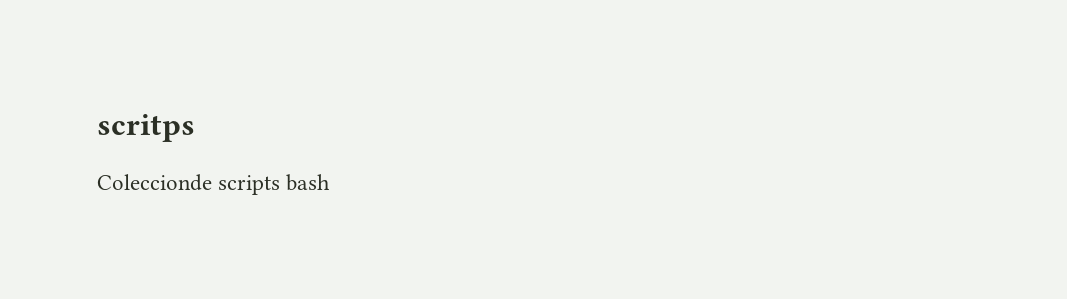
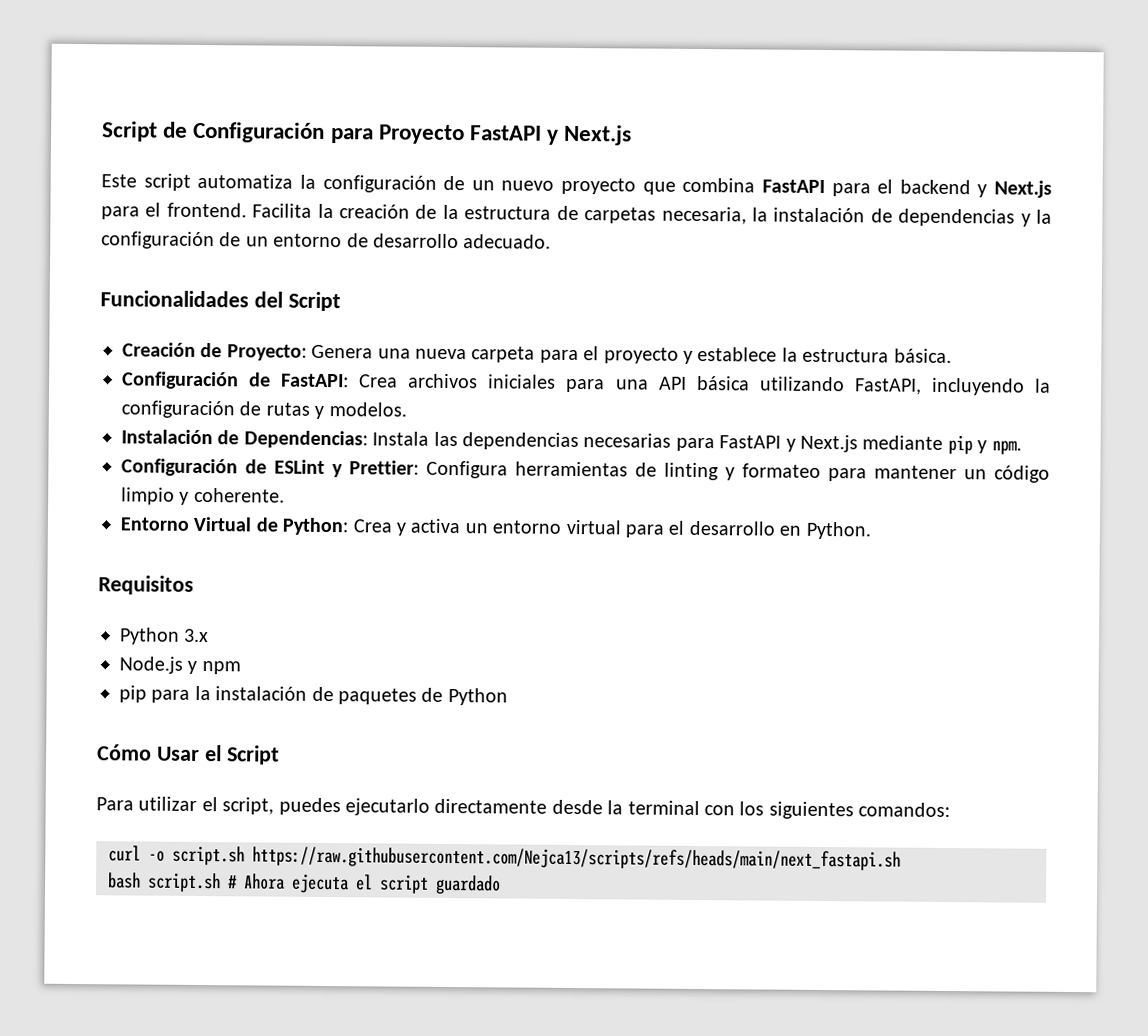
- scritps
- Coleccionde scripts bash
+ Script de Configuración para Proyecto FastAPI y Next.js
+ Este script automatiza la configuración de un nuevo proyecto que combina FastAPI para el backend y Next.js para el frontend. Facilita la creación de la estructura de carpetas necesaria, la instalación de dependencias y la configuración de un entorno de desarrollo adecuado.
+ Funcionalidades del Script
+ Creación de Proyecto: Genera una nueva carpeta para el proyecto y establece la estructura básica.
+ Configuración de FastAPI: Crea archivos iniciales para una API básica utilizando FastAPI, incluyendo la configuración de rutas y modelos.
+ Instalación de Dependencias: Instala las dependencias necesarias para FastAPI y Next.js mediante pip y npm.
+ Configuración de ESLint y Prettier: Configura herramientas de linting y formateo para mantener un código limpio y coherente.
+ Entorno Virtual de Python: Crea y activa un entorno virtual para el desarrollo en Python.
+ Requisitos
+ Python 3.x
+ Node.js y npm
+ pip para la instalación de paquetes de Python
+ Cómo Usar el Script
+ Para utilizar el script, puedes ejecutarlo directamente desde la terminal con los siguientes comandos:
+ curl -o script.sh https://raw.githubusercontent.com/Nejca13/scripts/refs/heads/main/next_fastapi.sh
+ bash script.sh # Ahora ejecuta el script guardado

